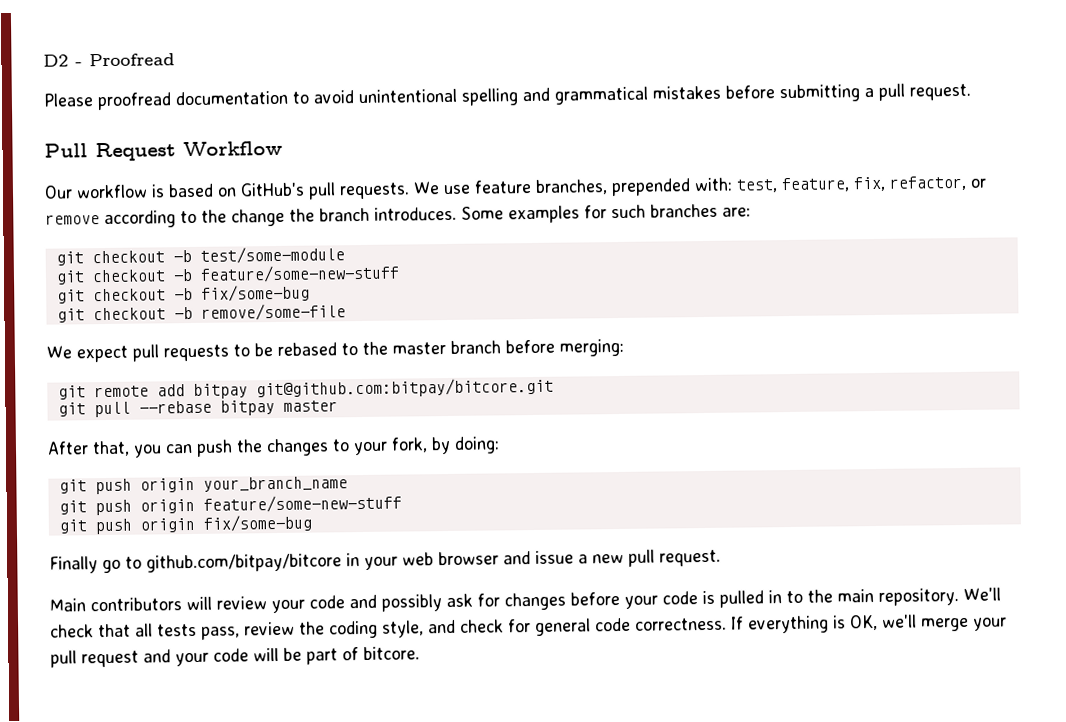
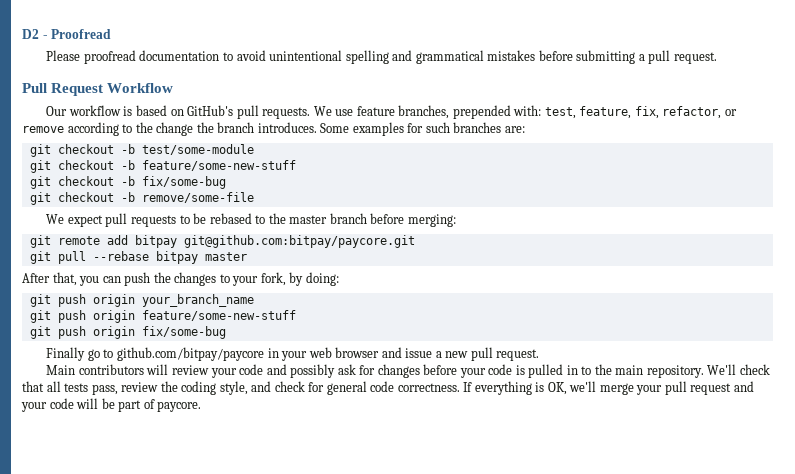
- git remote add bitpay git@github.com:bitpay/bitcore.git
+ git remote add bitpay git@github.com:bitpay/paycore.git
- Finally go to github.com/bitpay/bitcore in your web browser and issue a new pull request.
+ Finally go to github.com/bitpay/paycore in your web browser and issue a new pull request.
- If everything is OK, we'll merge your pull request and your code will be part of bitcore.
+ If everything is OK, we'll merge your pull request and your code will be part of paycore.

